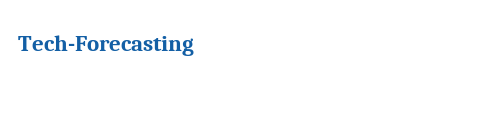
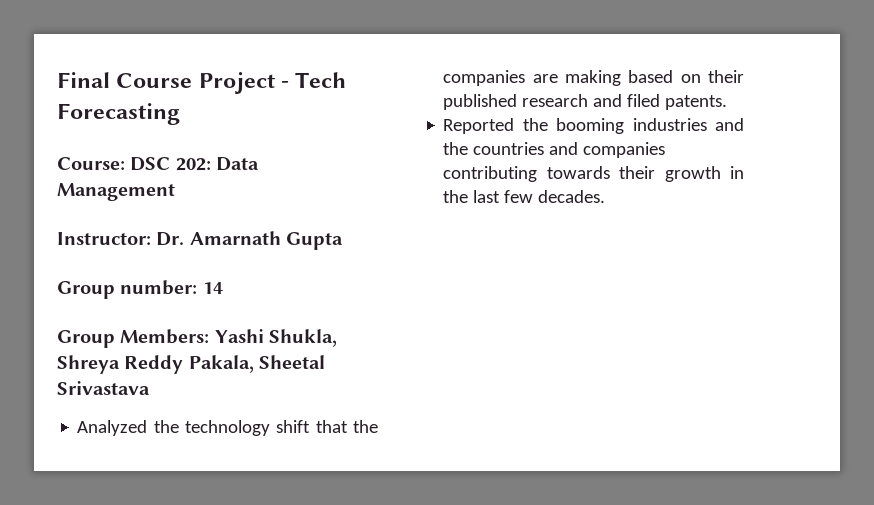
- Tech-Forecasting
+ Final Course Project - Tech Forecasting
+ Course: DSC 202: Data Management
+ Instructor: Dr. Amarnath Gupta
+ Group number: 14
+ Group Members: Yashi Shukla, Shreya Reddy Pakala, Sheetal Srivastava
+ Analyzed the technology shift that the companies are making based on their published research and filed patents.
+ Reported the booming industries and the countries and companies contributing towards their growth in the last few decades.

